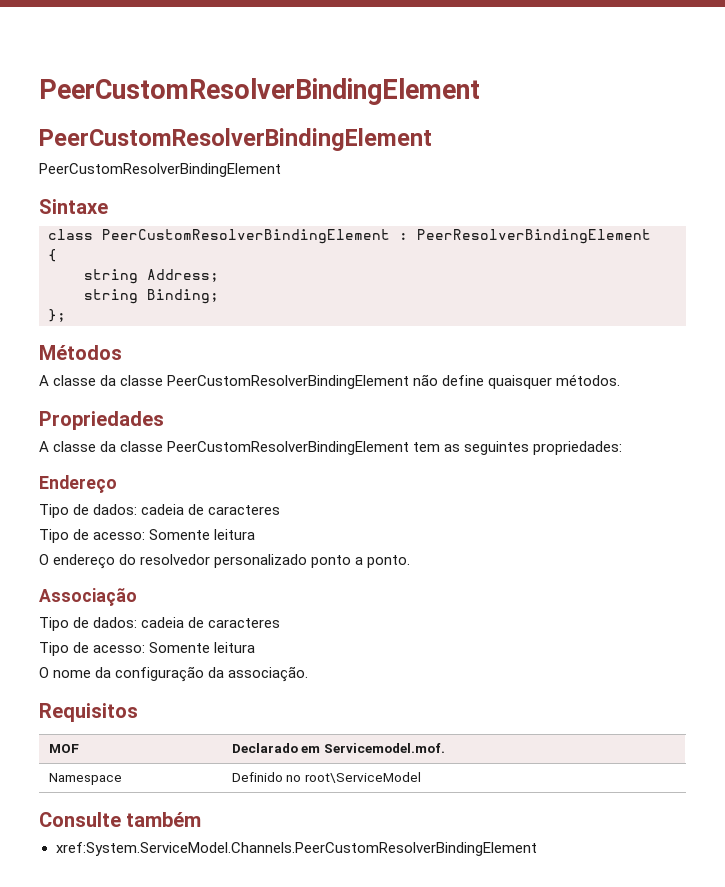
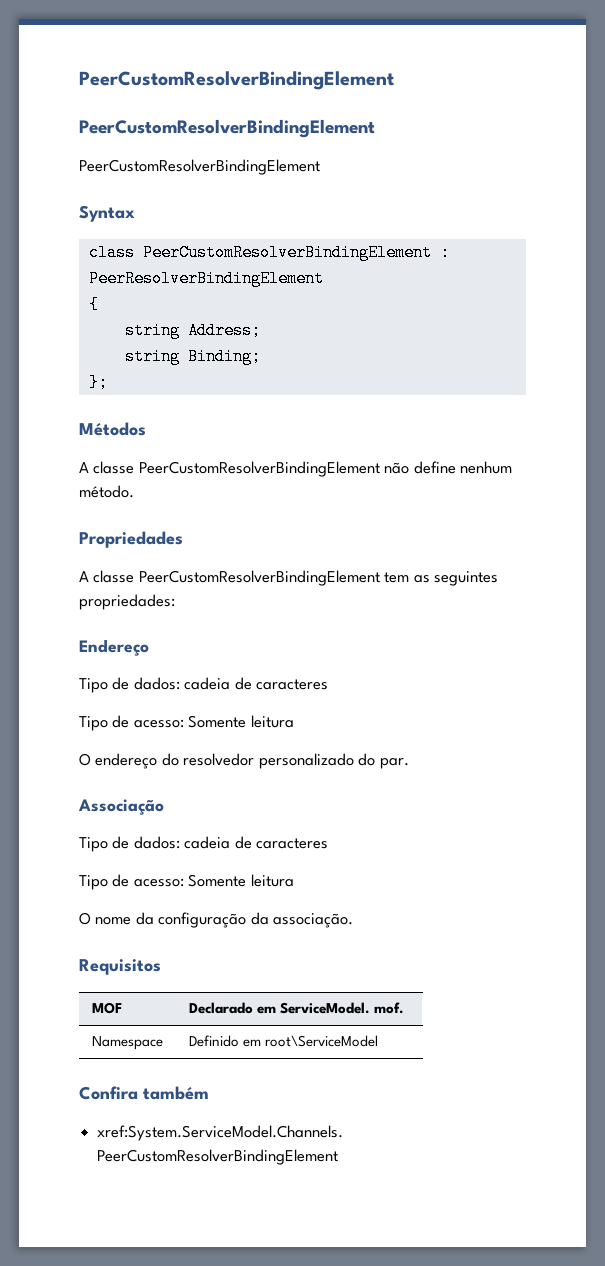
- Sintaxe
+ Syntax
- A classe da classe PeerCustomResolverBindingElement não define quaisquer métodos.
+ A classe PeerCustomResolverBindingElement não define nenhum método.
- A classe da classe PeerCustomResolverBindingElement tem as seguintes propriedades:
+ A classe PeerCustomResolverBindingElement tem as seguintes propriedades:
- O endereço do resolvedor personalizado ponto a ponto.
+ O endereço do resolvedor personalizado do par.
- MOF | Declarado em Servicemodel.mof.
+ MOF | Declarado em ServiceModel. mof.
- Namespace | Definido no root\ServiceModel
+ Namespace | Definido em root\ServiceModel
- Consulte também
+ Confira também

